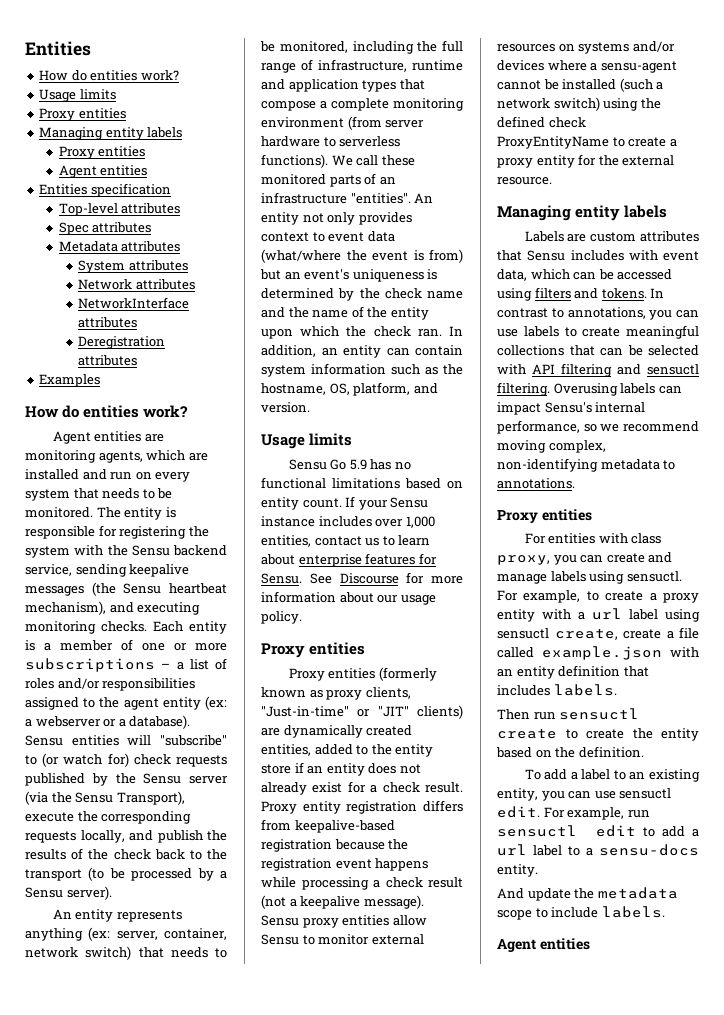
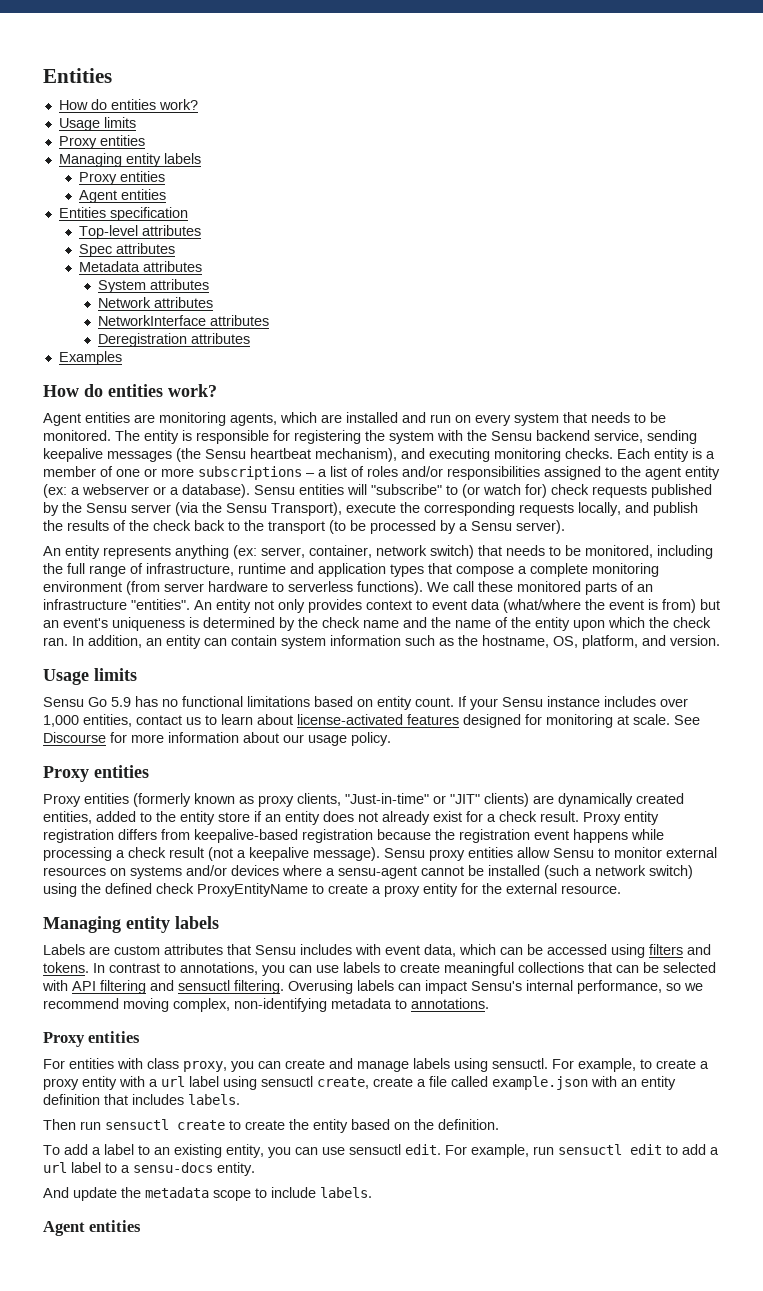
- If your Sensu instance includes over 1,000 entities, contact us to learn about enterprise features for Sensu.
+ If your Sensu instance includes over 1,000 entities, contact us to learn about license-activated features designed for monitoring at scale.

